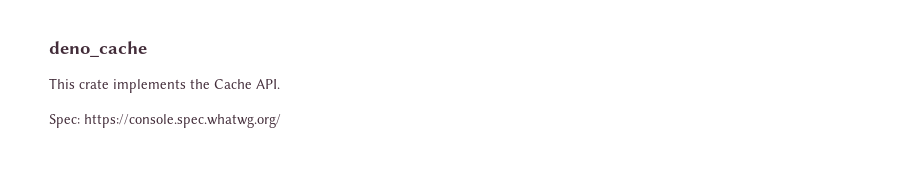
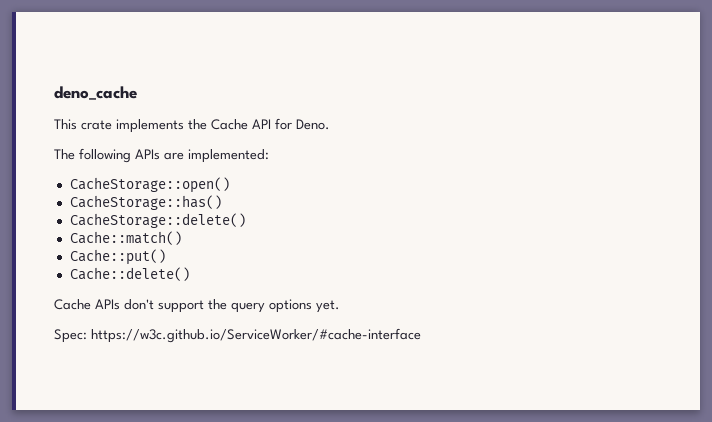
- This crate implements the Cache API.
+ This crate implements the Cache API for Deno.
+ The following APIs are implemented:
+ CacheStorage::open()
+ CacheStorage::has()
+ CacheStorage::delete()
+ Cache::match()
+ Cache::put()
+ Cache::delete()
+ Cache APIs don't support the query options yet.
- Spec: https://console.spec.whatwg.org/
+ Spec: https://w3c.github.io/ServiceWorker/#cache-interface

